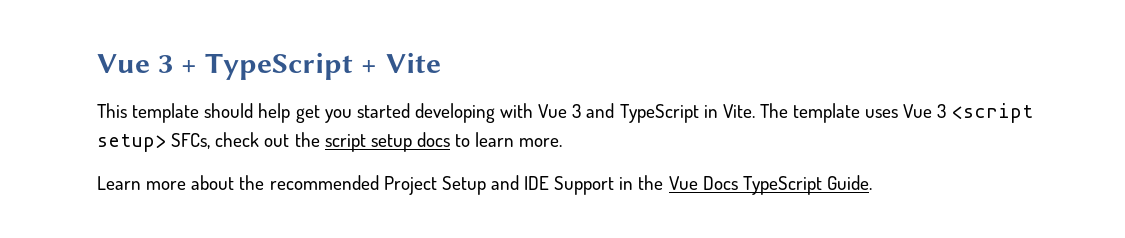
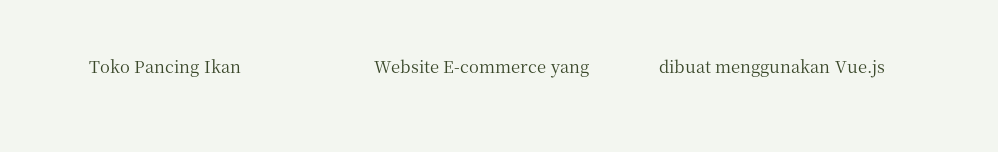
- Vue 3 + TypeScript + Vite
- This template should help get you started developing with Vue 3 and TypeScript in Vite. The template uses Vue 3 <script setup> SFCs, check out the script setup docs to learn more.
- Learn more about the recommended Project Setup and IDE Support in the Vue Docs TypeScript Guide.
+ Toko Pancing Ikan
+ Website E-commerce yang dibuat menggunakan Vue.js

